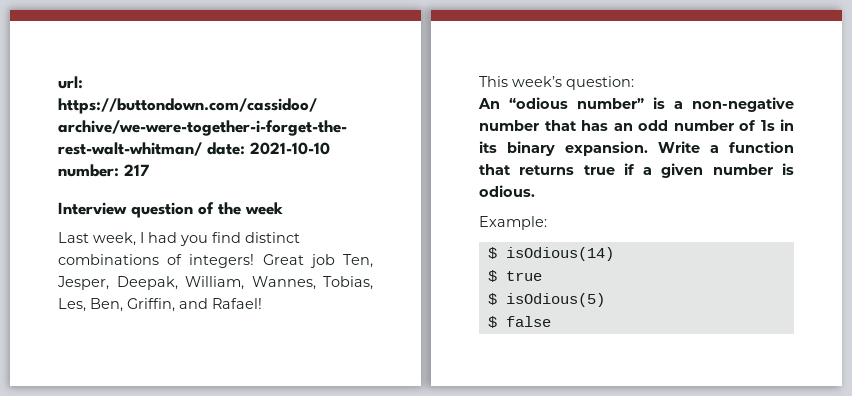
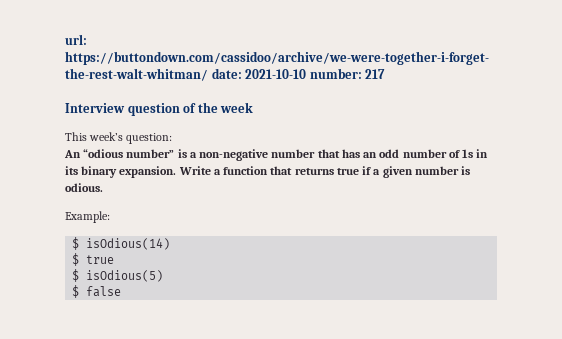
- Last week, I had you find distinct combinations of integers! Great job Ten, Jesper, Deepak, William, Wannes, Tobias, Les, Ben, Griffin, and Rafael!

